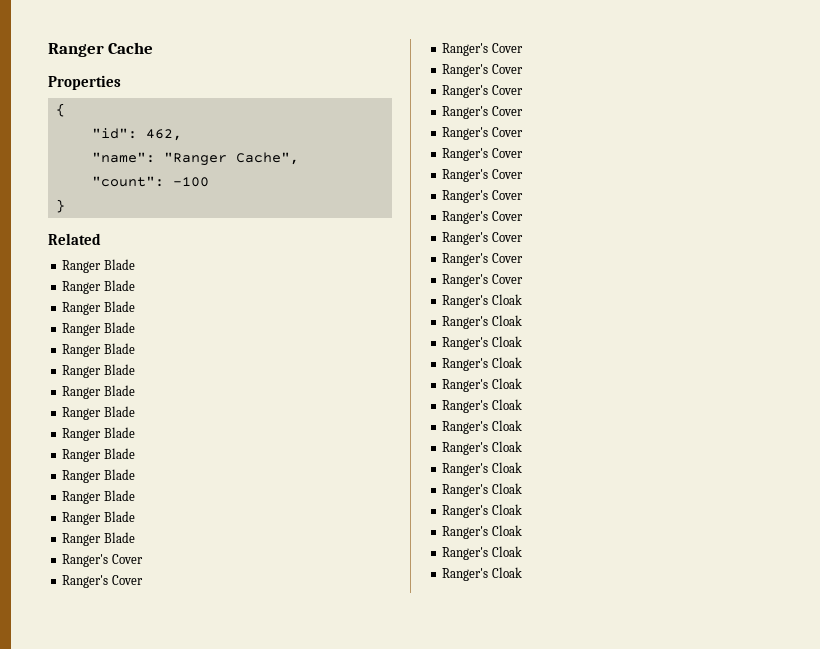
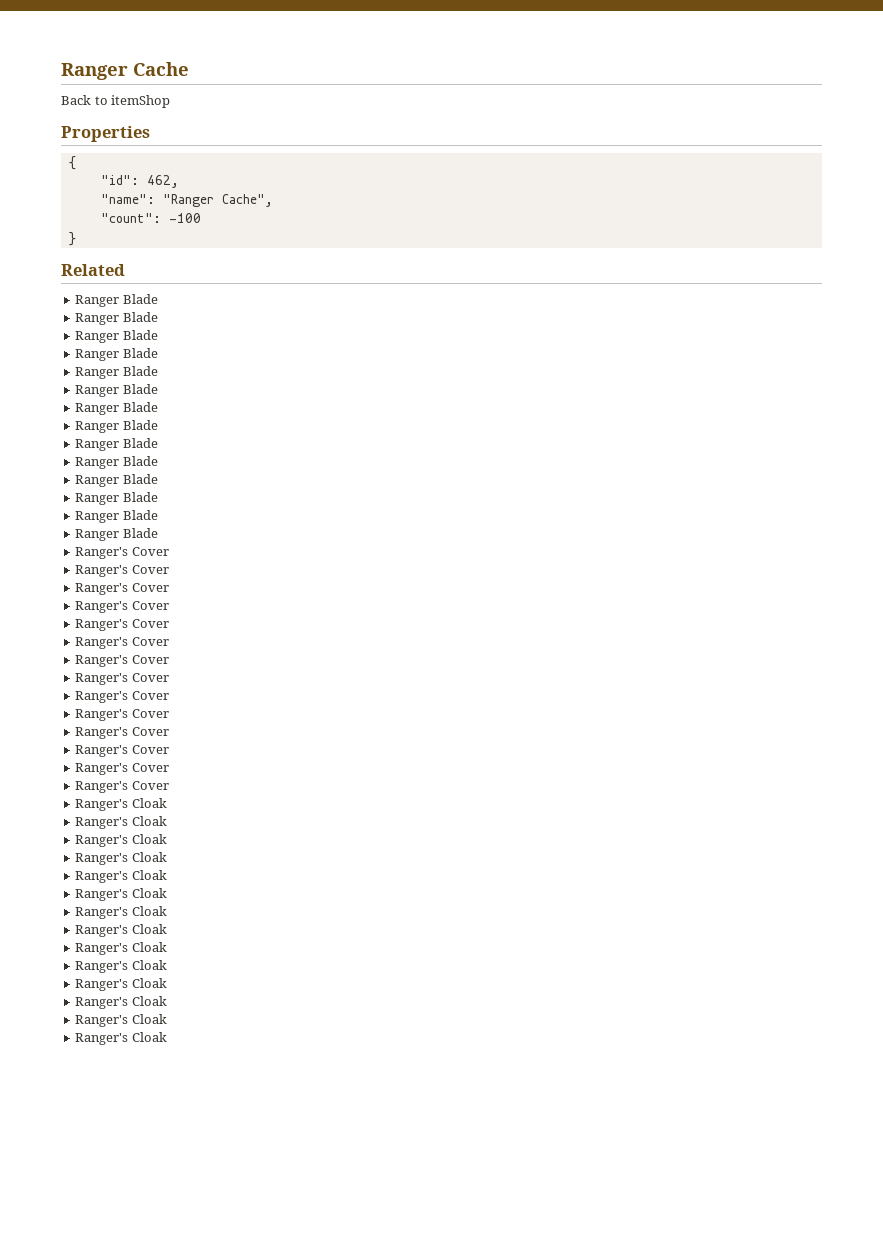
+ Back to itemShop

